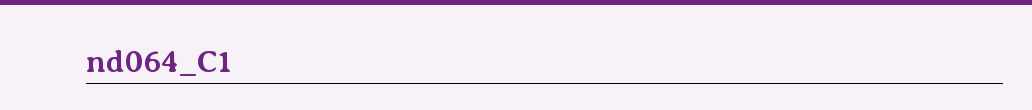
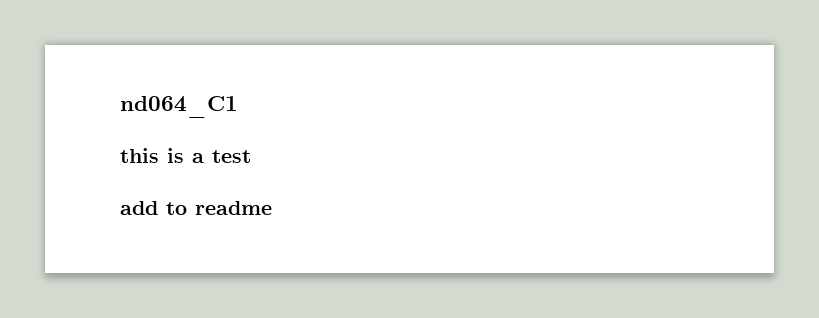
+ this is a test
+ add to readme

